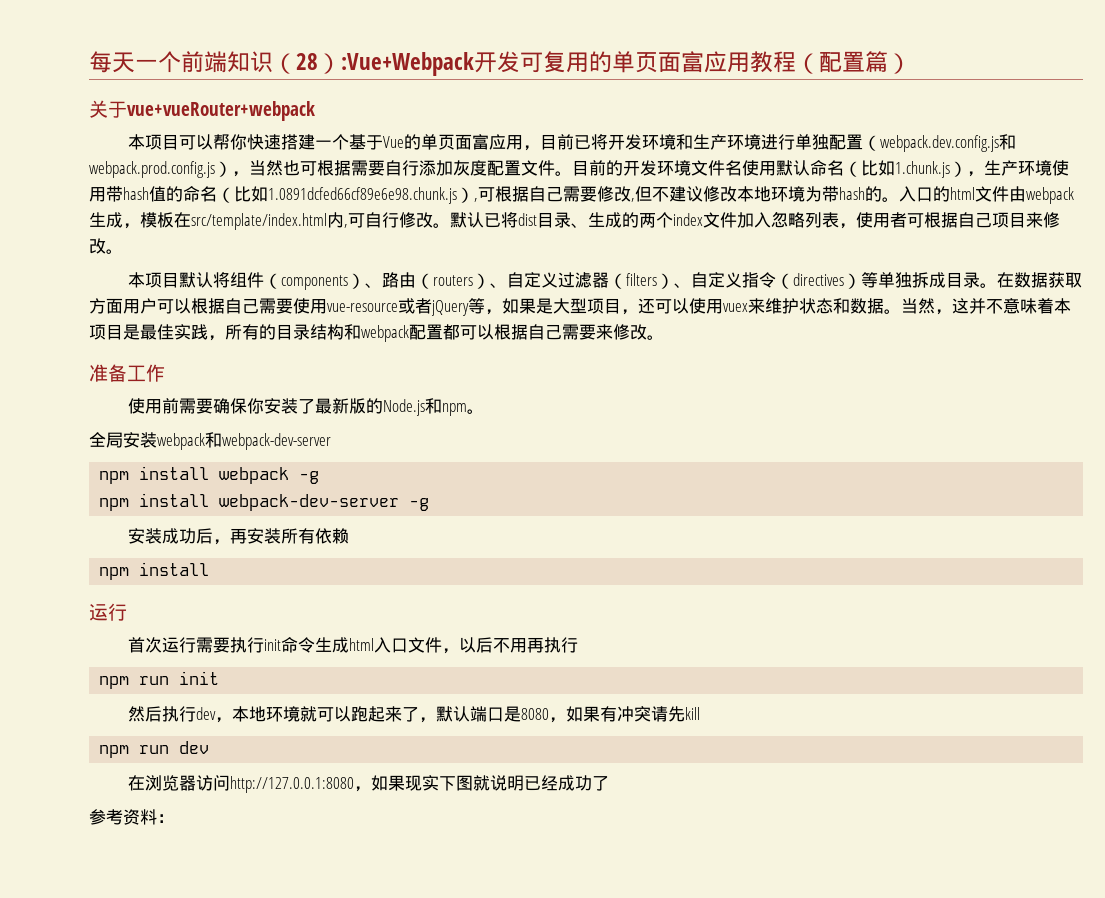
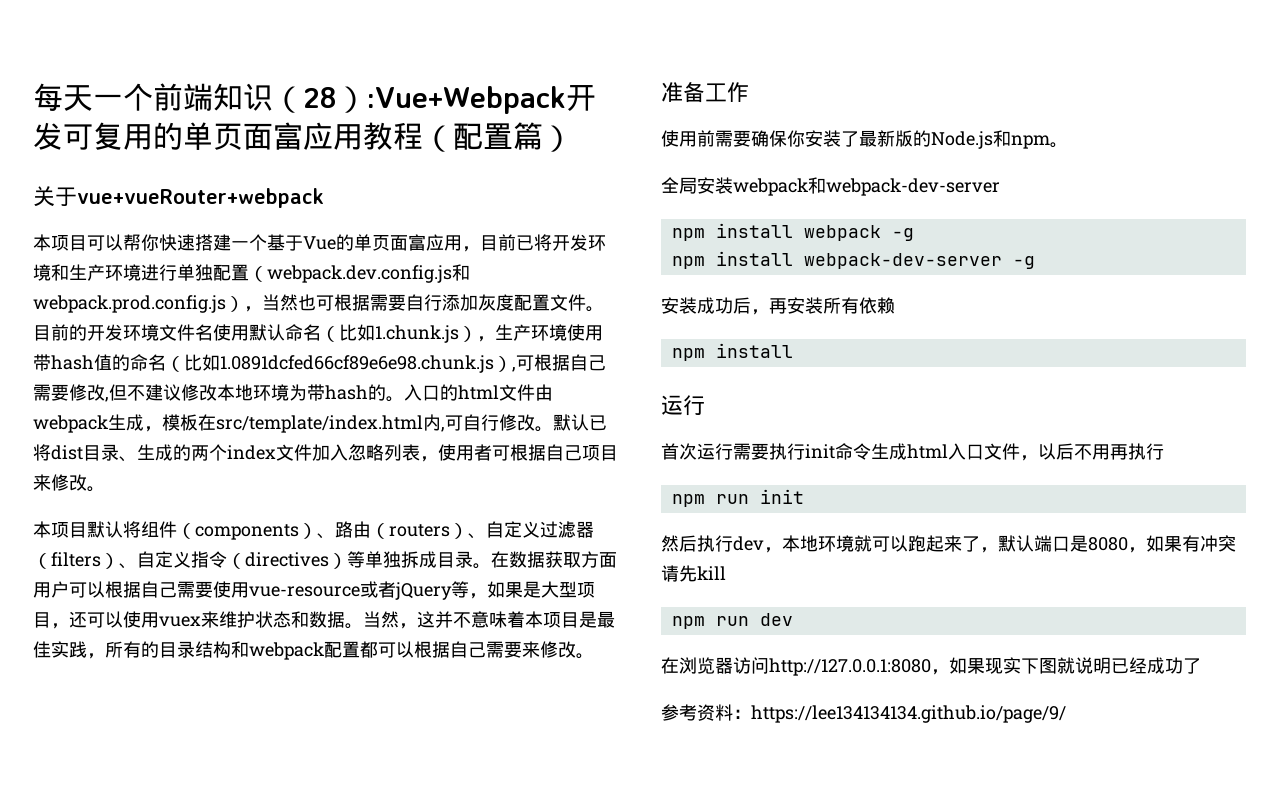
- 参考资料：
+ 参考资料：https://lee134134134.github.io/page/9/

